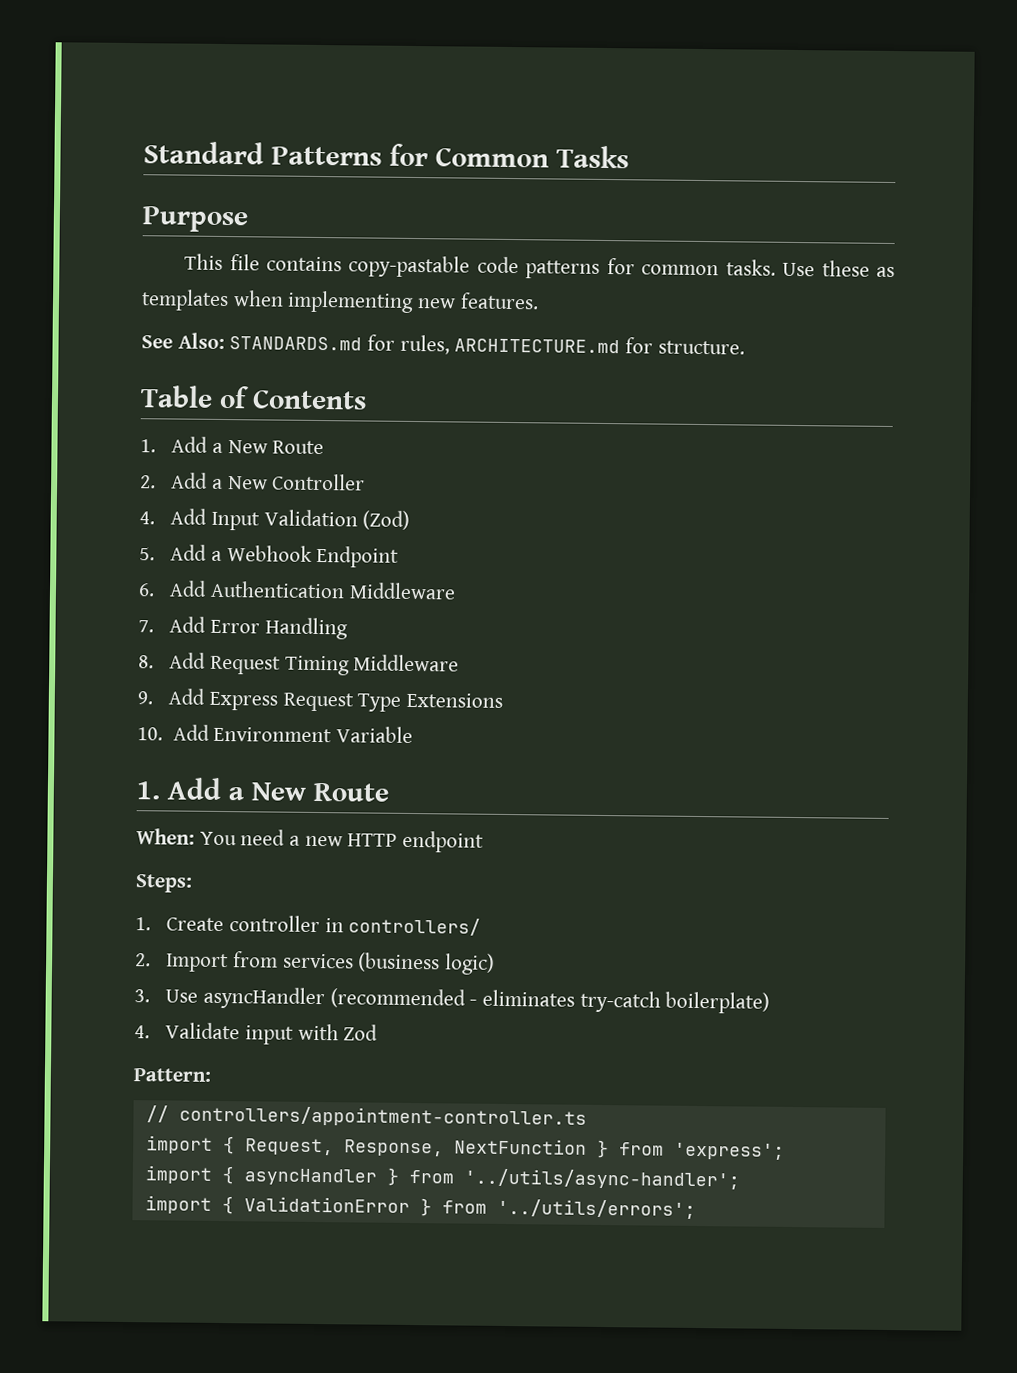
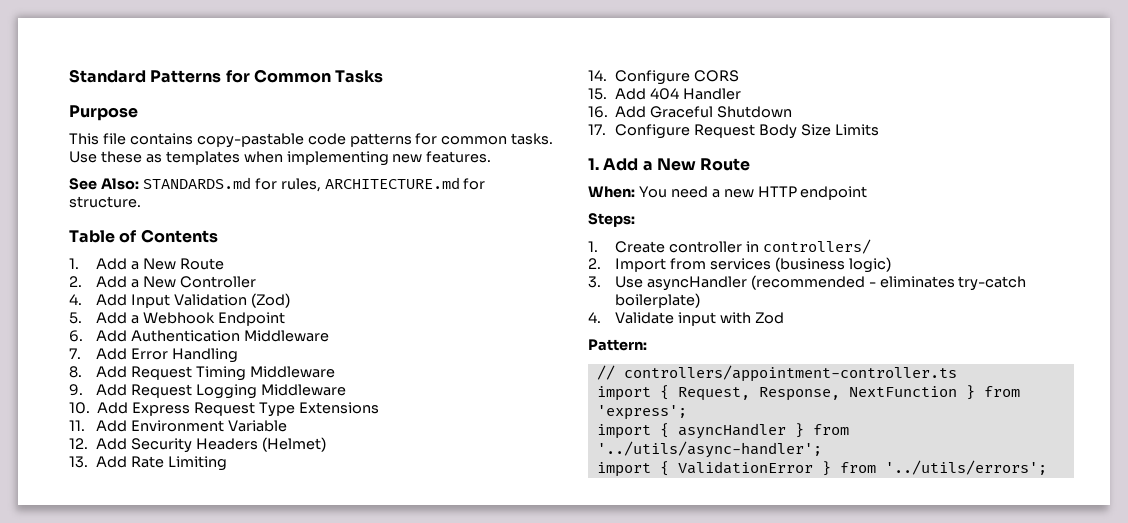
- 9. Add Express Request Type Extensions
+ 9. Add Request Logging Middleware
+ 10. Add Express Request Type Extensions
- 10. Add Environment Variable
+ 11. Add Environment Variable
+ 12. Add Security Headers (Helmet)
+ 13. Add Rate Limiting
+ 14. Configure CORS
+ 15. Add 404 Handler
+ 16. Add Graceful Shutdown
+ 17. Configure Request Body Size Limits

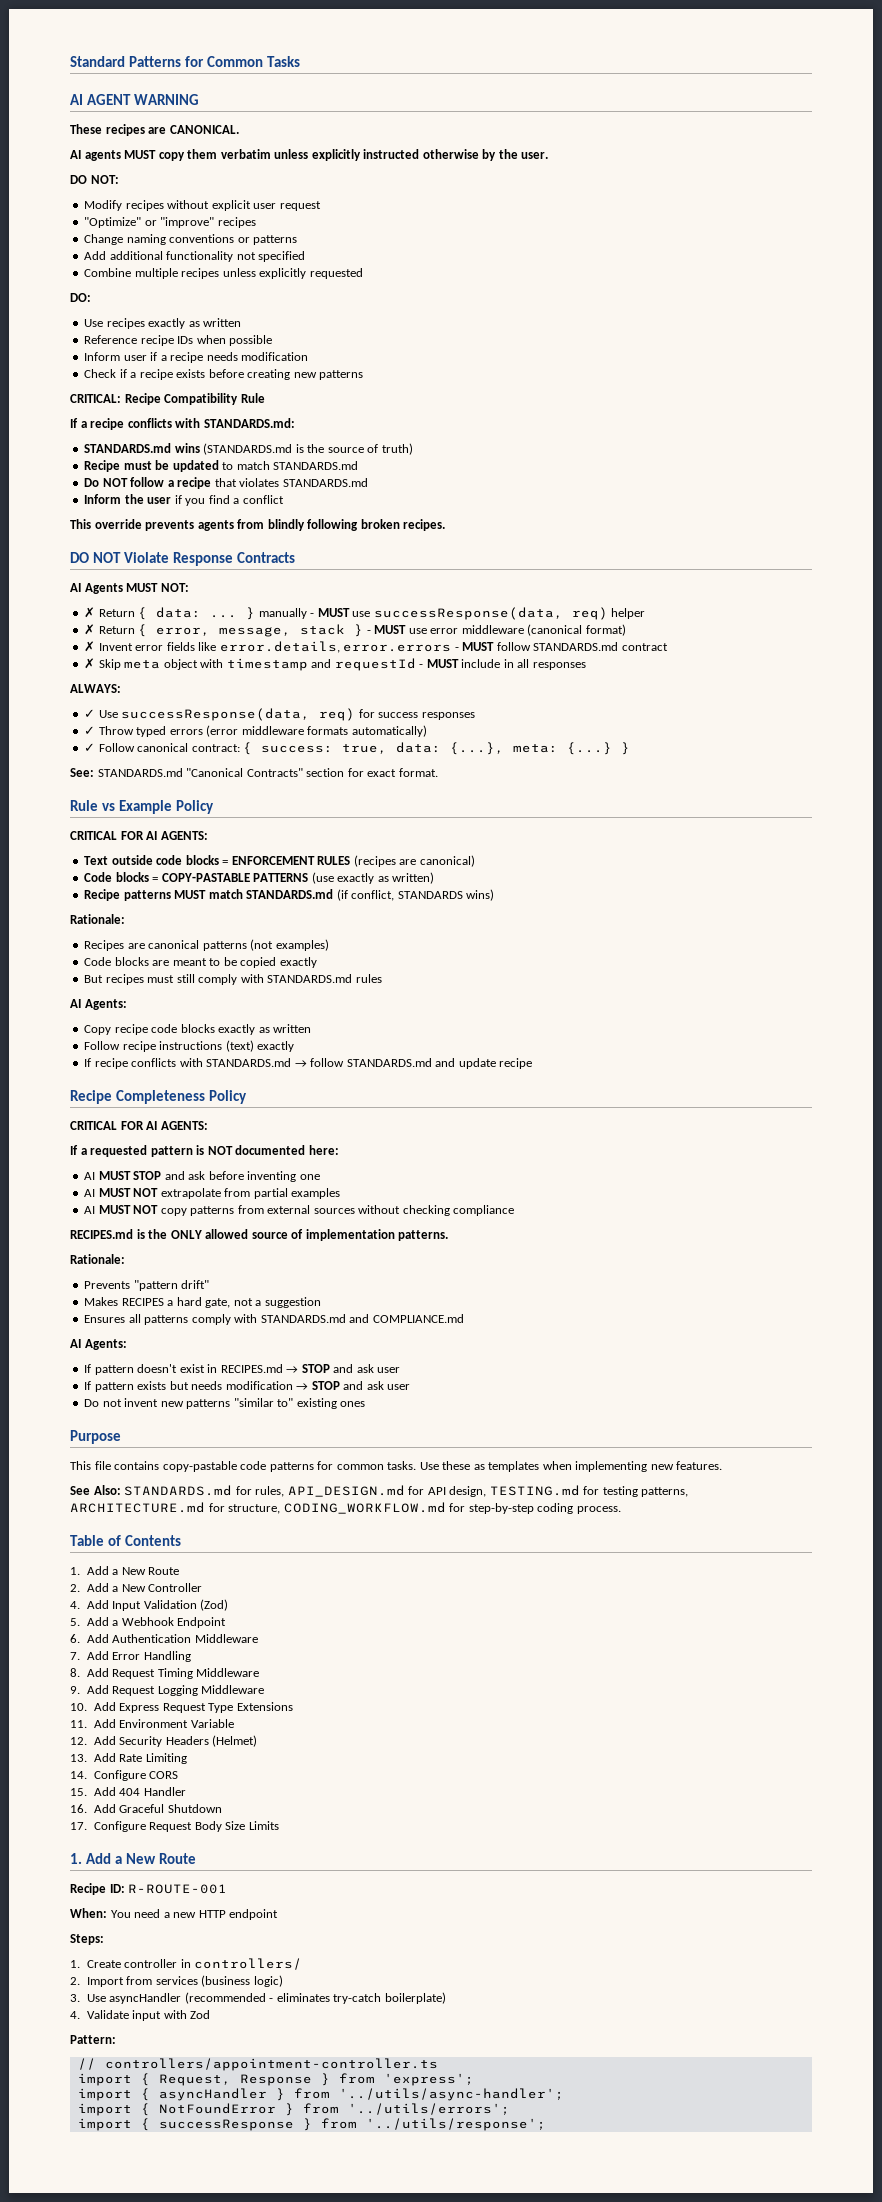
+ AI AGENT WARNING
+ These recipes are CANONICAL.
+ AI agents MUST copy them verbatim unless explicitly instructed otherwise by the user.
+ DO NOT:
+ Modify recipes without explicit user request
+ "Optimize" or "improve" recipes
+ Change naming conventions or patterns
+ Add additional functionality not specified
+ Combine multiple recipes unless explicitly requested
+ DO:
+ Use recipes exactly as written
+ Reference recipe IDs when possible
+ Inform user if a recipe needs modification
+ Check if a recipe exists before creating new patterns
+ CRITICAL: Recipe Compatibility Rule
+ If a recipe conflicts with STANDARDS.md:
+ STANDARDS.md wins (STANDARDS.md is the source of truth)
+ Recipe must be updated to match STANDARDS.md
+ Do NOT follow a recipe that violates STANDARDS.md
+ Inform the user if you find a conflict
+ This override prevents agents from blindly following broken recipes.
+ DO NOT Violate Response Contracts
+ AI Agents MUST NOT:
+ ✗ Return { data: ... } manually - MUST use successResponse(data, req) helper
+ ✗ Return { error, message, stack } - MUST use error middleware (canonical format)
+ ✗ Invent error fields like error.details, error.errors - MUST follow STANDARDS.md contract
+ ✗ Skip meta object with timestamp and requestId - MUST include in all responses
+ ALWAYS:
+ ✓ Use successResponse(data, req) for success responses
+ ✓ Throw typed errors (error middleware formats automatically)
+ ✓ Follow canonical contract: { success: true, data: {...}, meta: {...} }
+ See: STANDARDS.md "Canonical Contracts" section for exact format.
+ Rule vs Example Policy
+ CRITICAL FOR AI AGENTS:
+ Text outside code blocks = ENFORCEMENT RULES (recipes are canonical)
+ Code blocks = COPY-PASTABLE PATTERNS (use exactly as written)
+ Recipe patterns MUST match STANDARDS.md (if conflict, STANDARDS wins)
+ Rationale:
+ Recipes are canonical patterns (not examples)
+ Code blocks are meant to be copied exactly
+ But recipes must still comply with STANDARDS.md rules
+ AI Agents:
+ Copy recipe code blocks exactly as written
+ Follow recipe instructions (text) exactly
+ If recipe conflicts with STANDARDS.md → follow STANDARDS.md and update recipe
+ Recipe Completeness Policy
+ CRITICAL FOR AI AGENTS:
+ If a requested pattern is NOT documented here:
+ AI MUST STOP and ask before inventing one
+ AI MUST NOT extrapolate from partial examples
+ AI MUST NOT copy patterns from external sources without checking compliance
+ RECIPES.md is the ONLY allowed source of implementation patterns.
+ Rationale:
+ Prevents "pattern drift"
+ Makes RECIPES a hard gate, not a suggestion
+ Ensures all patterns comply with STANDARDS.md and COMPLIANCE.md
+ AI Agents:
+ If pattern doesn't exist in RECIPES.md → STOP and ask user
+ If pattern exists but needs modification → STOP and ask user
+ Do not invent new patterns "similar to" existing ones
- See Also: STANDARDS.md for rules, ARCHITECTURE.md for structure.
+ See Also: STANDARDS.md for rules, API_DESIGN.md for API design, TESTING.md for testing patterns, ARCHITECTURE.md for structure, CODING_WORKFLOW.md for step-by-step coding process.
+ Recipe ID: R-ROUTE-001
- import { Request, Response, NextFunction } from 'express';
+ import { Request, Response } from 'express';
- import { ValidationError } from '../utils/errors';
+ import { NotFoundError } from '../utils/errors';
+ import { successResponse } from '../utils/response';

